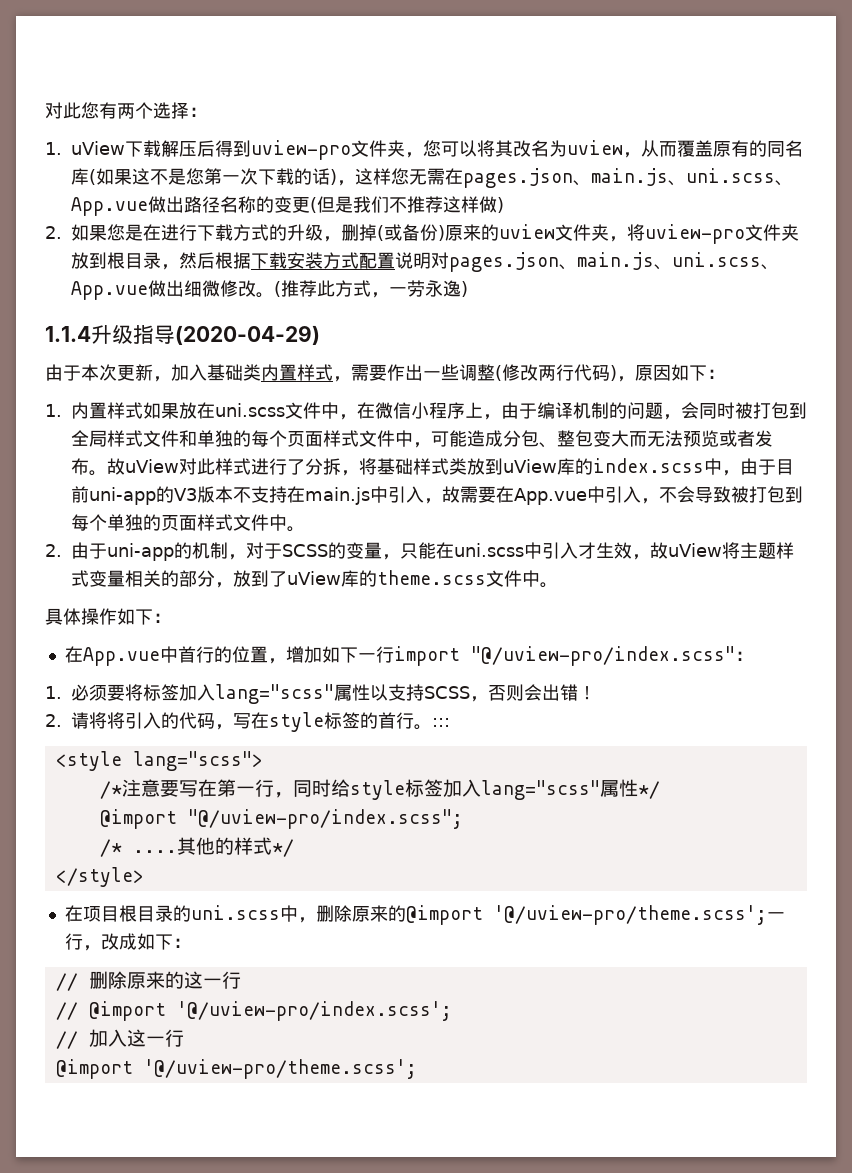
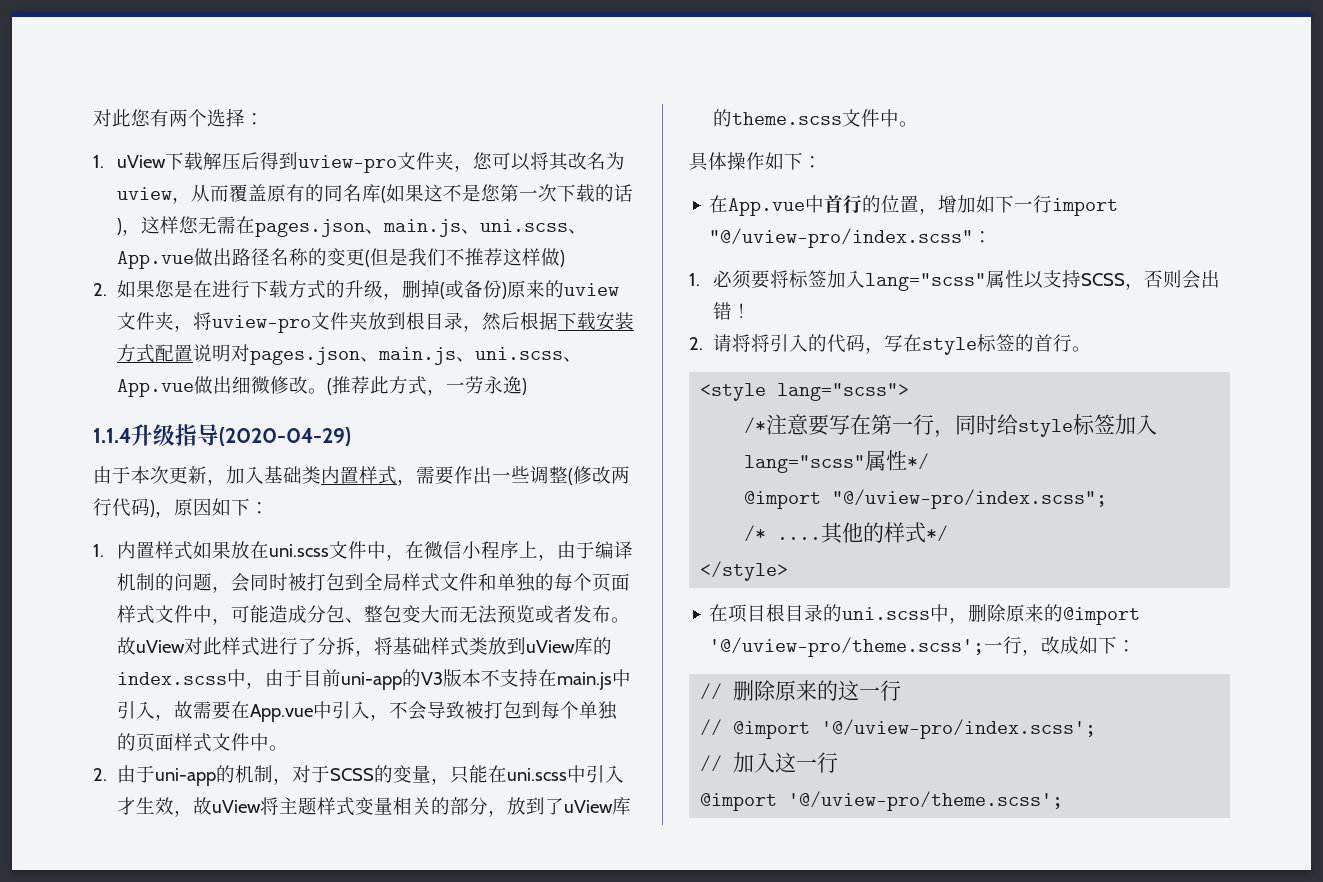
- 2.请将将引入的代码，写在style标签的首行。:::
+ 2.请将将引入的代码，写在style标签的首行。

